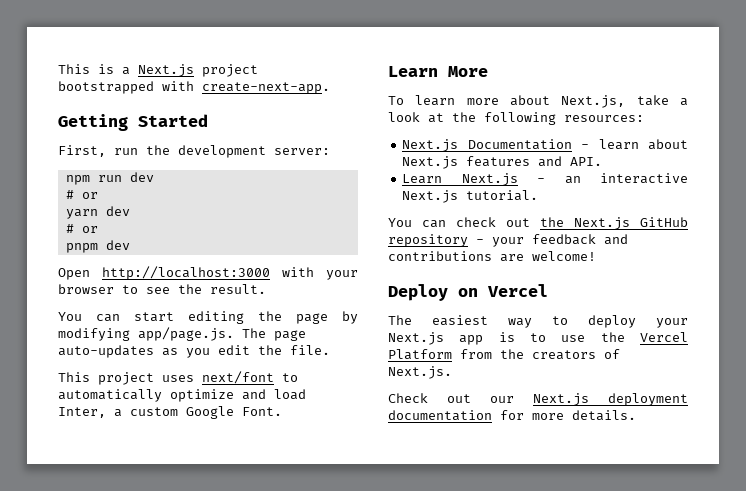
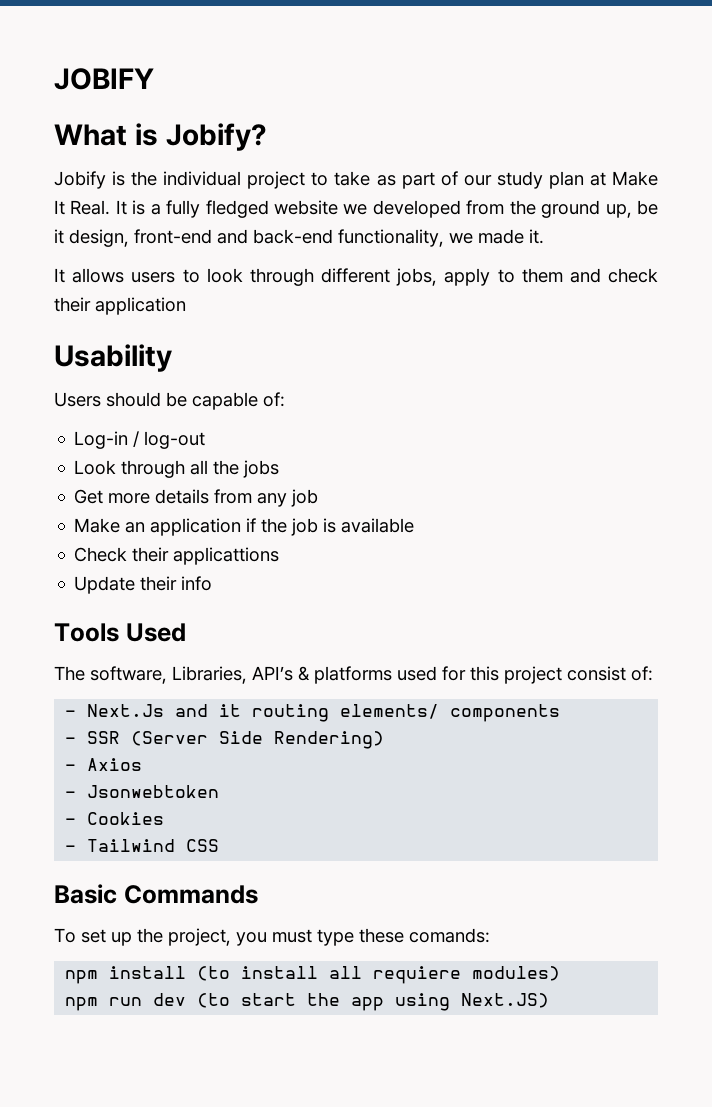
- This is a Next.js project bootstrapped with create-next-app.
- Getting Started
- First, run the development server:
- npm run dev
- # or
- yarn dev
- # or
- pnpm dev
- Open http://localhost:3000 with your browser to see the result.
- You can start editing the page by modifying app/page.js. The page auto-updates as you edit the file.
- This project uses next/font to automatically optimize and load Inter, a custom Google Font.
- Learn More
- To learn more about Next.js, take a look at the following resources:
- Next.js Documentation - learn about Next.js features and API.
- Learn Next.js - an interactive Next.js tutorial.
- You can check out the Next.js GitHub repository - your feedback and contributions are welcome!
- Deploy on Vercel
- The easiest way to deploy your Next.js app is to use the Vercel Platform from the creators of Next.js.
- Check out our Next.js deployment documentation for more details.
+ JOBIFY
+ What is Jobify?
+ Jobify is the individual project to take as part of our study plan at Make It Real. It is a fully fledged website we developed from the ground up, be it design, front-end and back-end functionality, we made it.
+ It allows users to look through different jobs, apply to them and check their application
+ Usability
+ Users should be capable of:
+ Log-in / log-out
+ Look through all the jobs
+ Get more details from any job
+ Make an application if the job is available
+ Check their applicattions
+ Update their info
+ Tools Used
+ The software, Libraries, API’s & platforms used for this project consist of:
+ - Next.Js and it routing elements/ components
+ - SSR (Server Side Rendering)
+ - Axios
+ - Jsonwebtoken
+ - Cookies
+ - Tailwind CSS
+ Basic Commands
+ To set up the project, you must type these comands:
+ npm install (to install all requiere modules)
+ npm run dev (to start the app using Next.JS)

